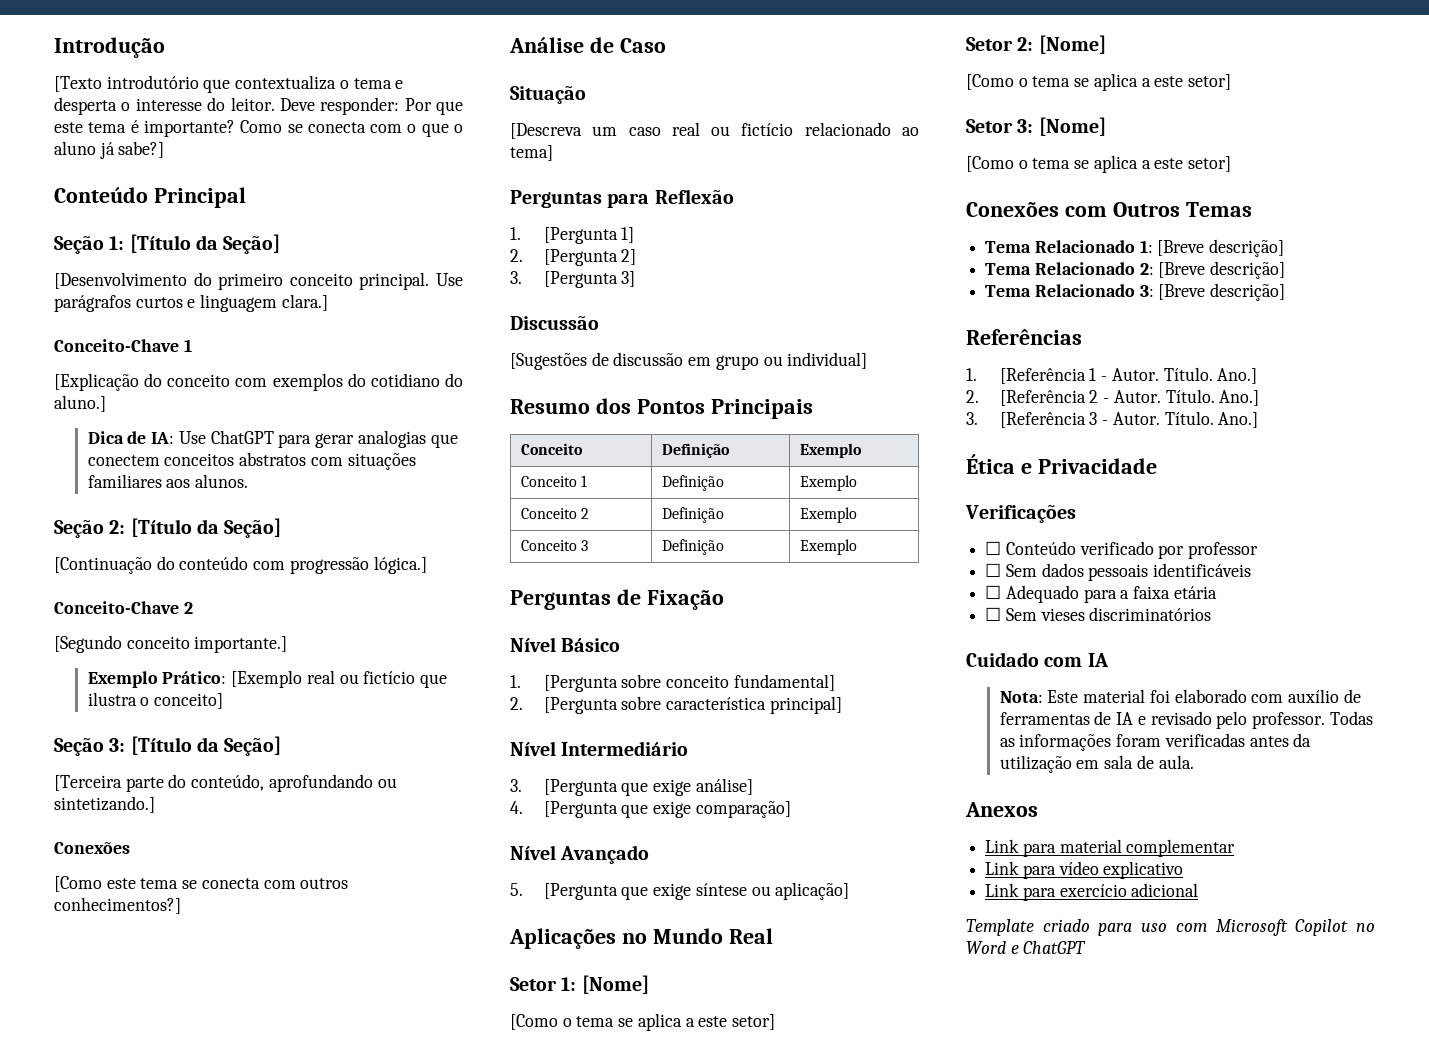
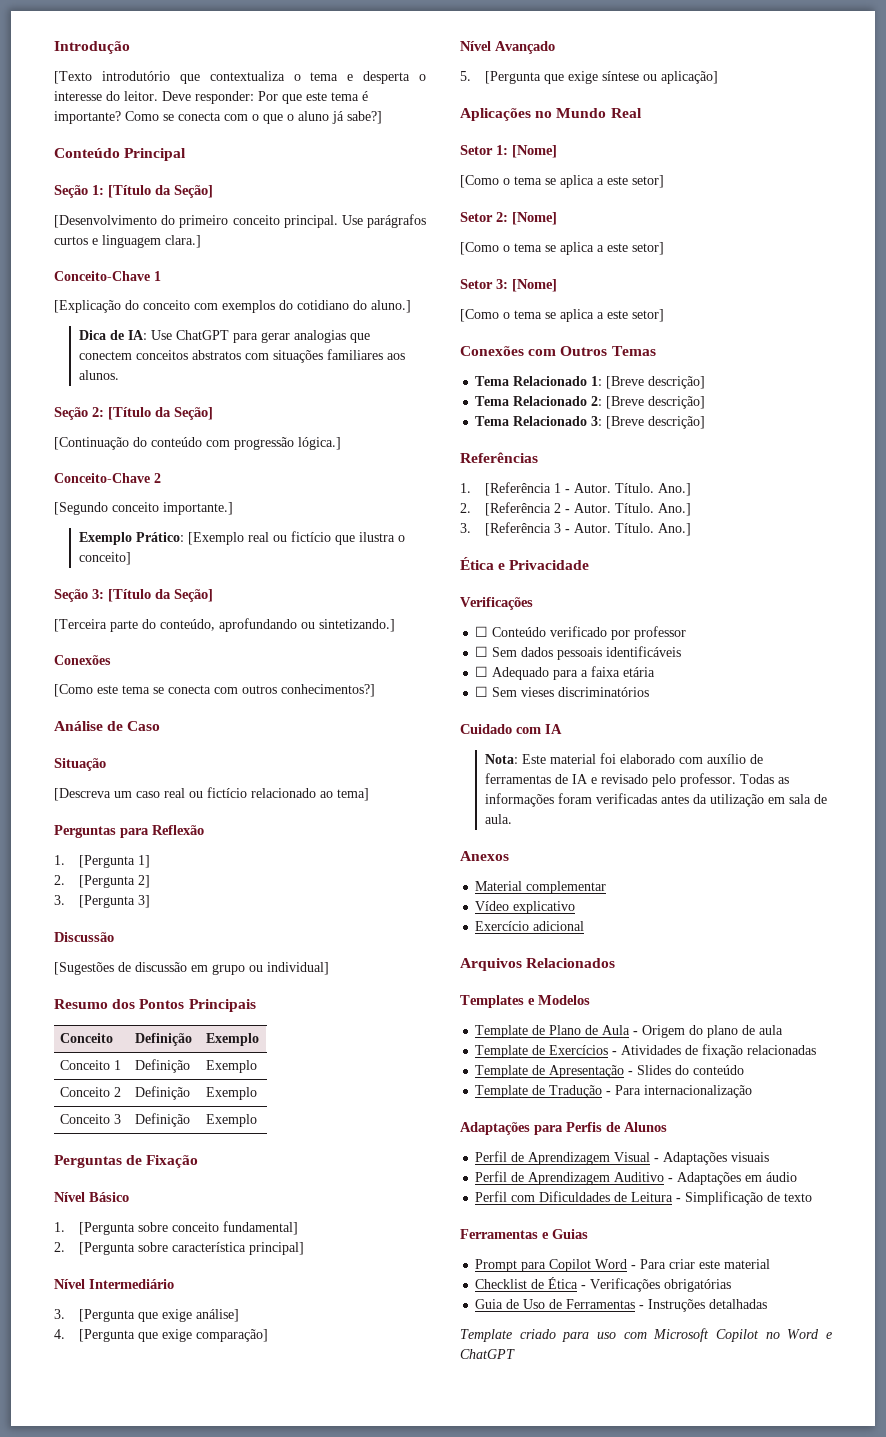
- Link para material complementar
- Link para vídeo explicativo
- Link para exercício adicional
+ Material complementar
+ Vídeo explicativo
+ Exercício adicional
+ Arquivos Relacionados
+ Templates e Modelos
+ Template de Plano de Aula - Origem do plano de aula
+ Template de Exercícios - Atividades de fixação relacionadas
+ Template de Apresentação - Slides do conteúdo
+ Template de Tradução - Para internacionalização
+ Adaptações para Perfis de Alunos
+ Perfil de Aprendizagem Visual - Adaptações visuais
+ Perfil de Aprendizagem Auditivo - Adaptações em áudio
+ Perfil com Dificuldades de Leitura - Simplificação de texto
+ Ferramentas e Guias
+ Prompt para Copilot Word - Para criar este material
+ Checklist de Ética - Verificações obrigatórias
+ Guia de Uso de Ferramentas - Instruções detalhadas

